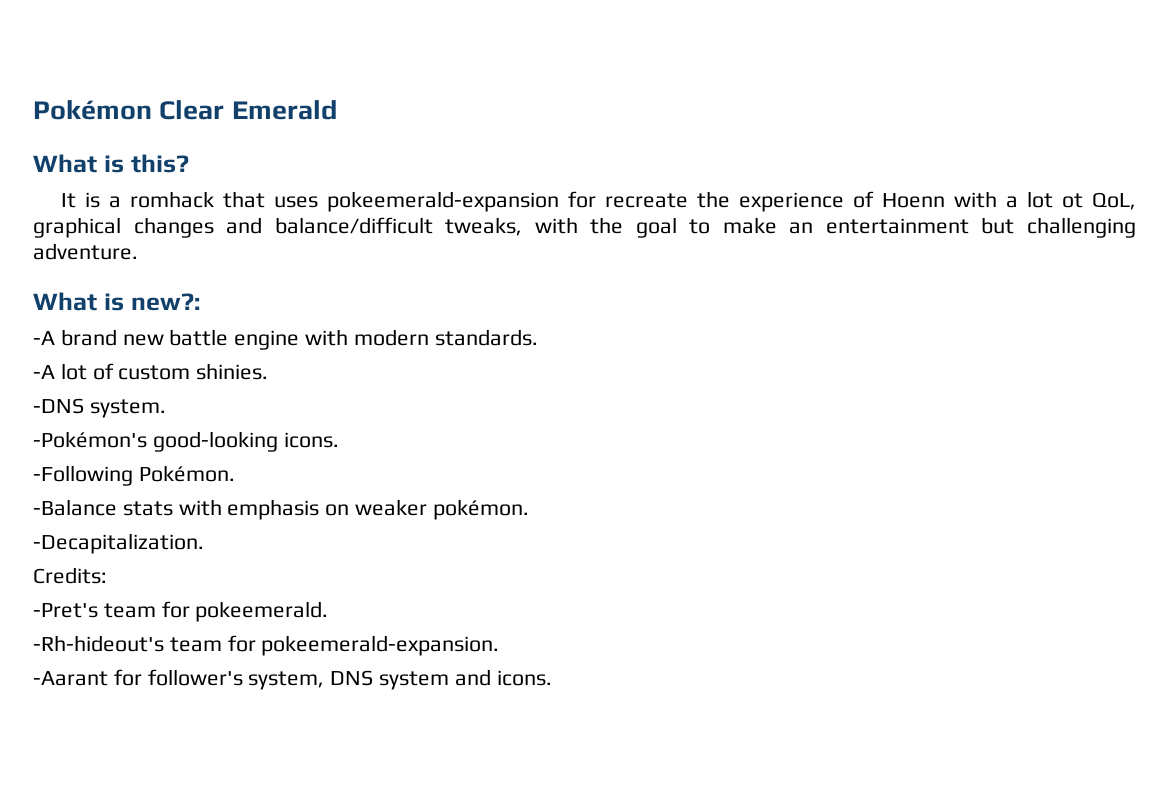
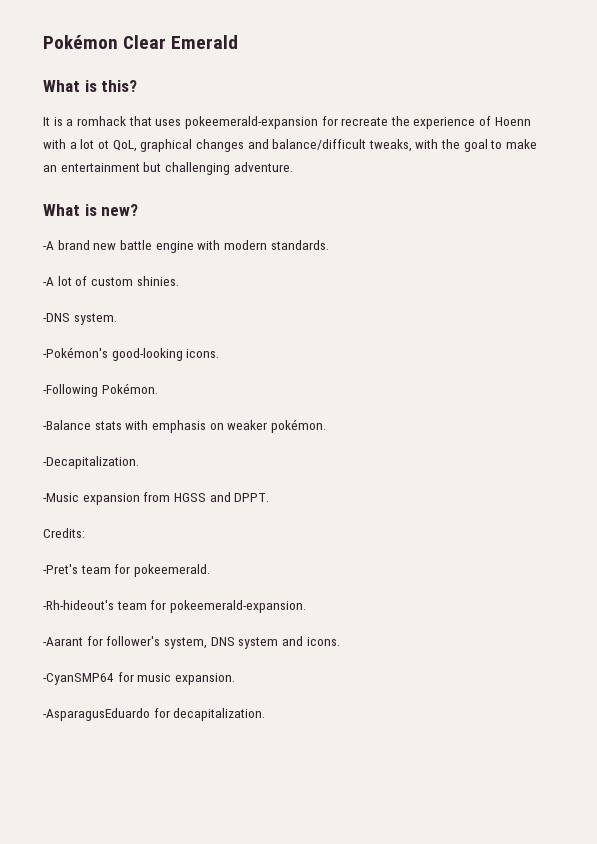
- What is new?:
+ What is new?
+ -Music expansion from HGSS and DPPT.
+ -CyanSMP64 for music expansion.
+ -AsparagusEduardo for decapitalization.

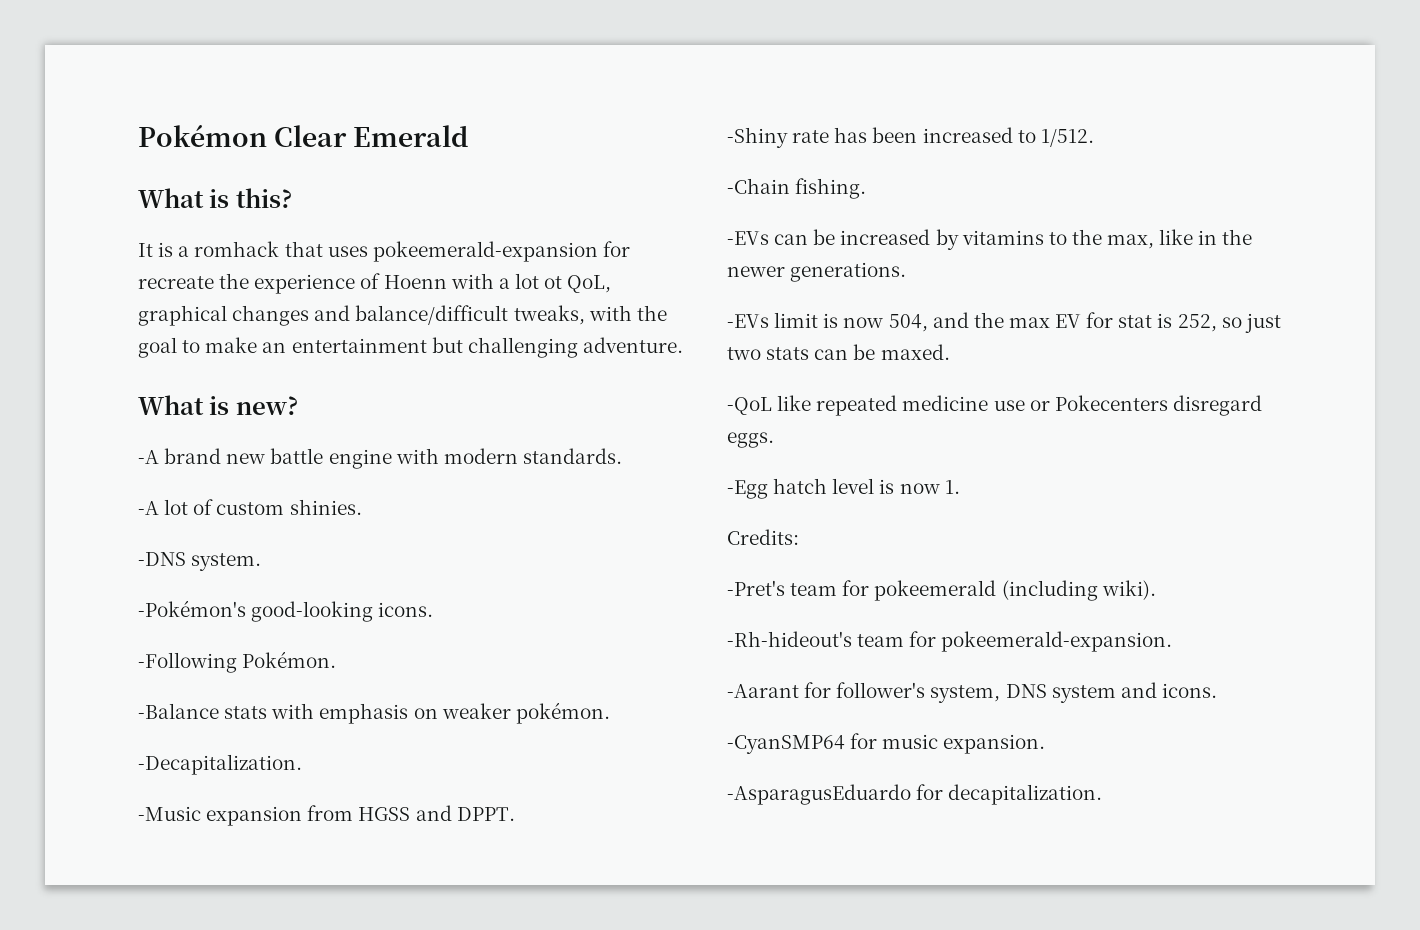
+ -Shiny rate has been increased to 1/512.
+ -Chain fishing.
+ -EVs can be increased by vitamins to the max, like in the newer generations.
+ -EVs limit is now 504, and the max EV for stat is 252, so just two stats can be maxed.
+ -QoL like repeated medicine use or Pokecenters disregard eggs.
+ -Egg hatch level is now 1.
- -Pret's team for pokeemerald.
+ -Pret's team for pokeemerald (including wiki).

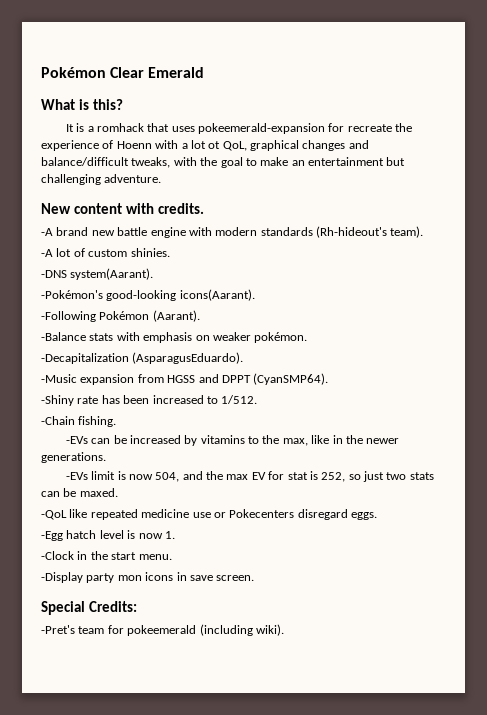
- What is new?
+ New content with credits.
- -A brand new battle engine with modern standards.
+ -A brand new battle engine with modern standards (Rh-hideout's team).
- -DNS system.
+ -DNS system(Aarant).
- -Pokémon's good-looking icons.
+ -Pokémon's good-looking icons(Aarant).
- -Following Pokémon.
+ -Following Pokémon (Aarant).
- -Decapitalization.
+ -Decapitalization (AsparagusEduardo).
- -Music expansion from HGSS and DPPT.
+ -Music expansion from HGSS and DPPT (CyanSMP64).
- Credits:
+ -Clock in the start menu.
+ -Display party mon icons in save screen.
+ Special Credits:
- -Rh-hideout's team for pokeemerald-expansion.
- -Aarant for follower's system, DNS system and icons.
- -CyanSMP64 for music expansion.
- -AsparagusEduardo for decapitalization.

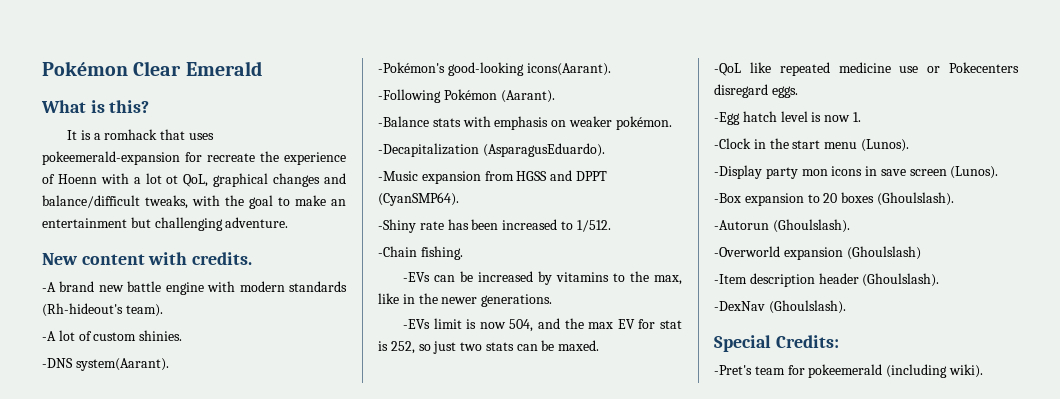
- -Clock in the start menu.
+ -Clock in the start menu (Lunos).
- -Display party mon icons in save screen.
+ -Display party mon icons in save screen (Lunos).
+ -Box expansion to 20 boxes (Ghoulslash).
+ -Autorun (Ghoulslash).
+ -Overworld expansion (Ghoulslash)
+ -Item description header (Ghoulslash).
+ -DexNav (Ghoulslash).

